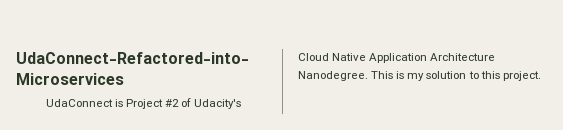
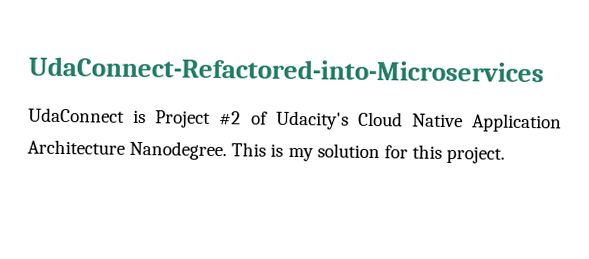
- This is my solution to this project.
+ This is my solution for this project.

